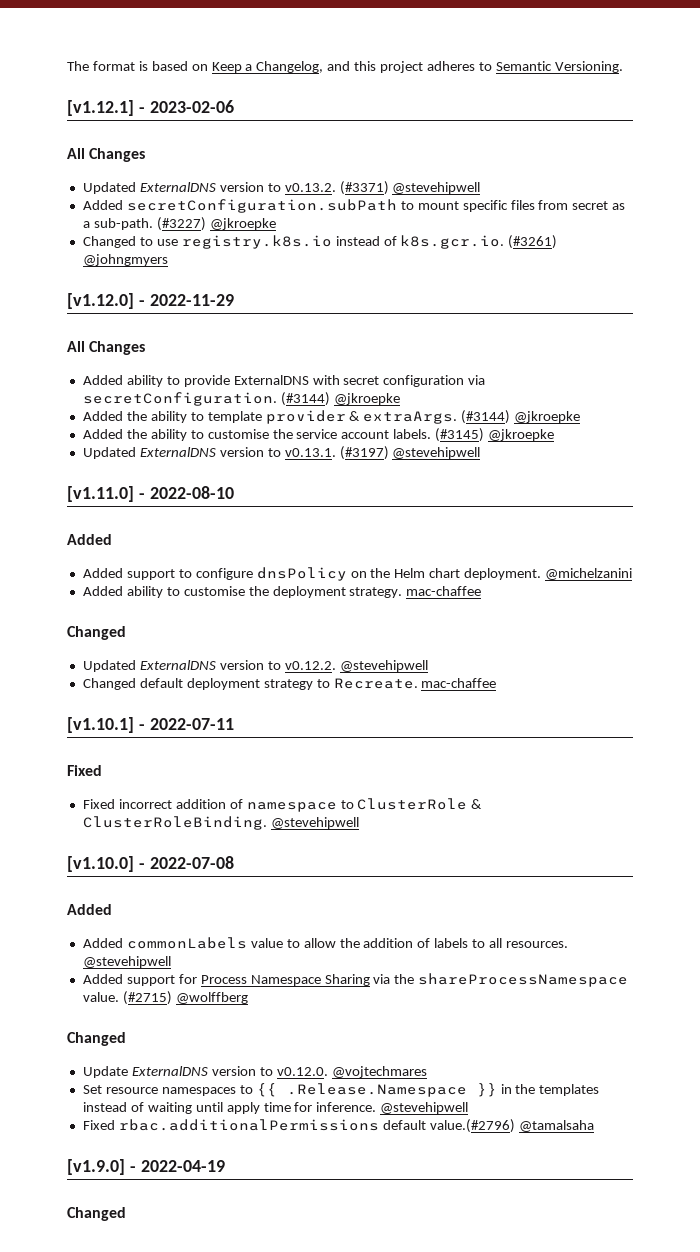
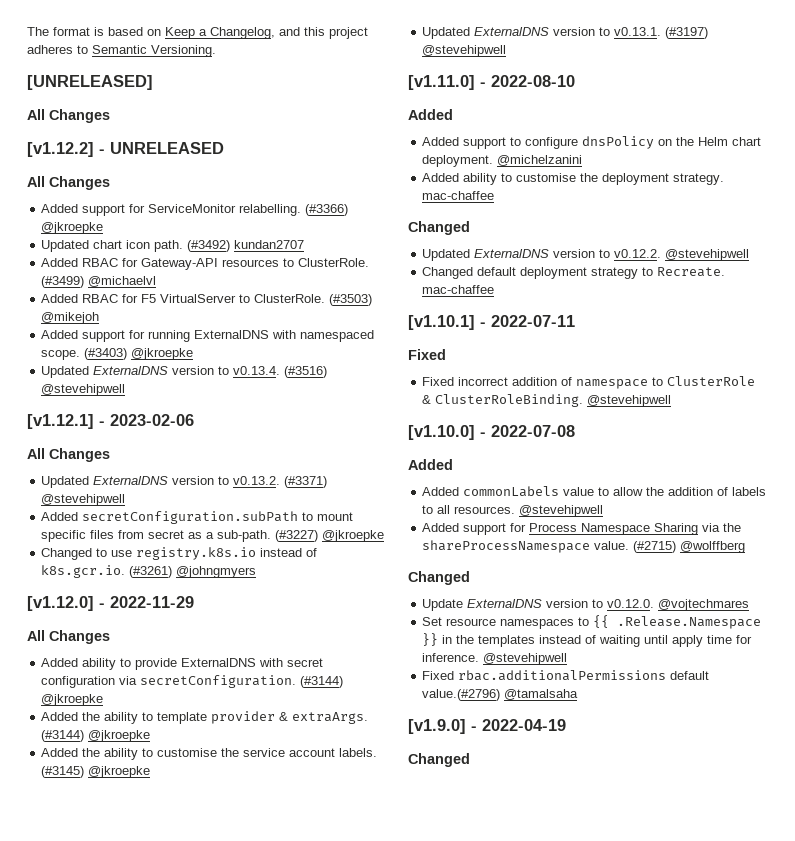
+ [UNRELEASED]
+ All Changes
+ [v1.12.2] - UNRELEASED
+ All Changes
+ Added support for ServiceMonitor relabelling. (#3366) @jkroepke
+ Updated chart icon path. (#3492) kundan2707
+ Added RBAC for Gateway-API resources to ClusterRole. (#3499) @michaelvl
+ Added RBAC for F5 VirtualServer to ClusterRole. (#3503) @mikejoh
+ Added support for running ExternalDNS with namespaced scope. (#3403) @jkroepke
+ Updated ExternalDNS version to v0.13.4. (#3516) @stevehipwell

